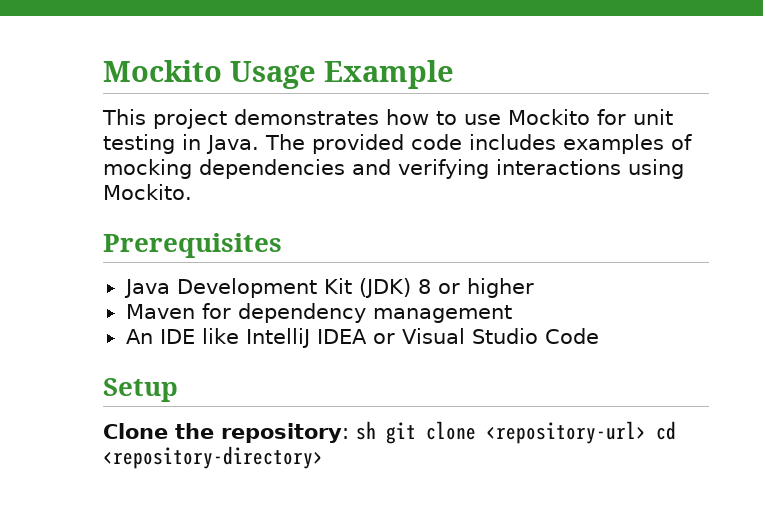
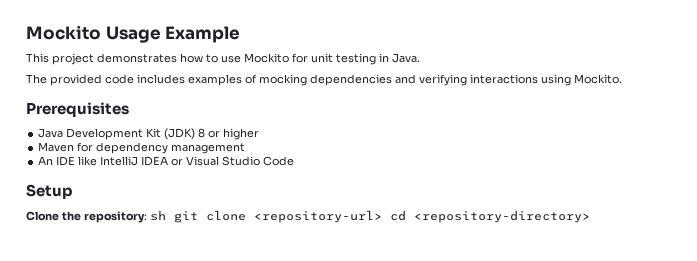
- This project demonstrates how to use Mockito for unit testing in Java. The provided code includes examples of mocking dependencies and verifying interactions using Mockito.
+ This project demonstrates how to use Mockito for unit testing in Java.
+ The provided code includes examples of mocking dependencies and verifying interactions using Mockito.

